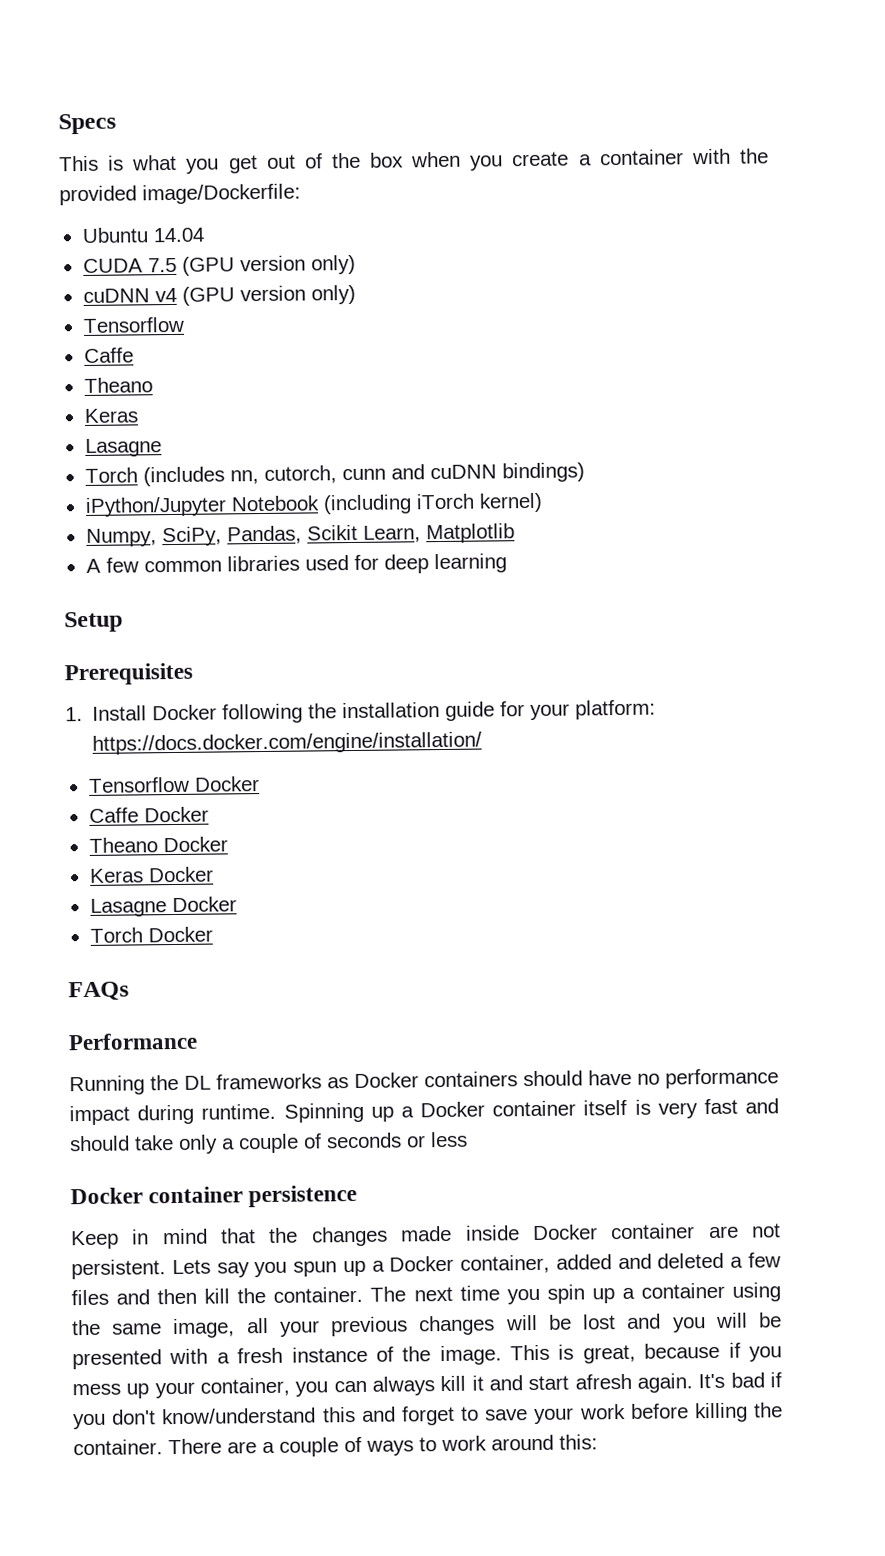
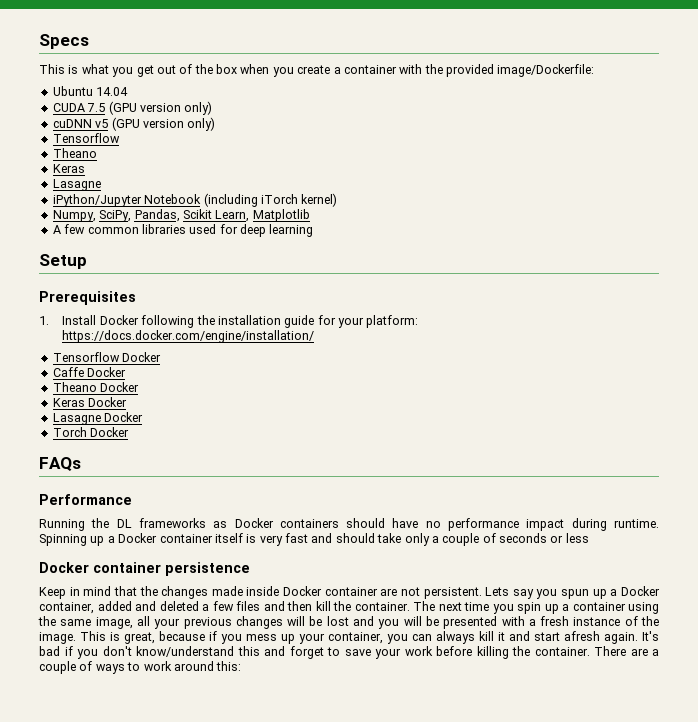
- cuDNN v4 (GPU version only)
+ cuDNN v5 (GPU version only)
  Tensorflow
- Caffe
- Torch (includes nn, cutorch, cunn and cuDNN bindings)

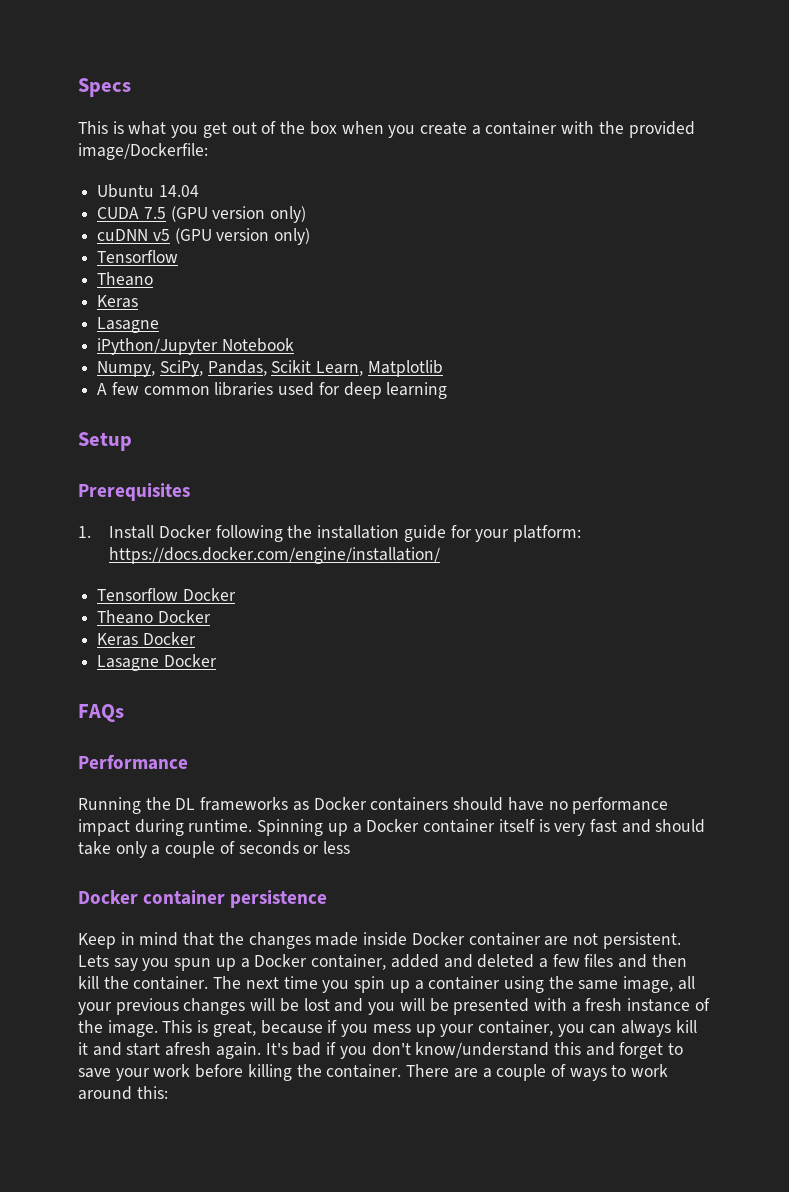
- iPython/Jupyter Notebook (including iTorch kernel)
+ iPython/Jupyter Notebook
- Caffe Docker
- Torch Docker

